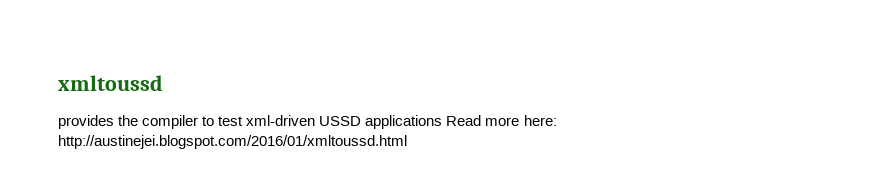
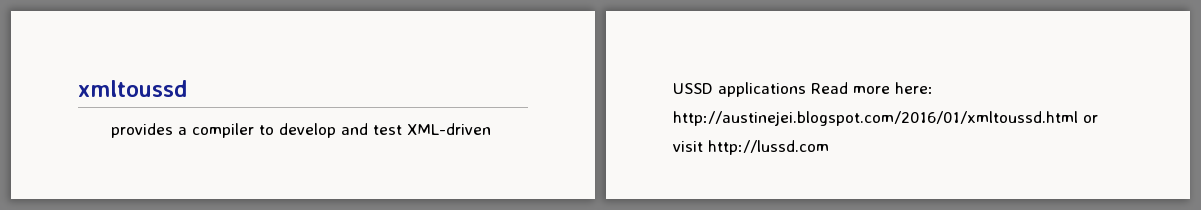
- provides the compiler to test xml-driven USSD applications Read more here: http://austinejei.blogspot.com/2016/01/xmltoussd.html
+ provides a compiler to develop and test XML-driven USSD applications Read more here: http://austinejei.blogspot.com/2016/01/xmltoussd.html or visit http://lussd.com

